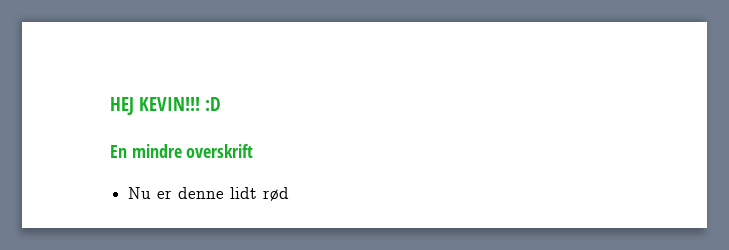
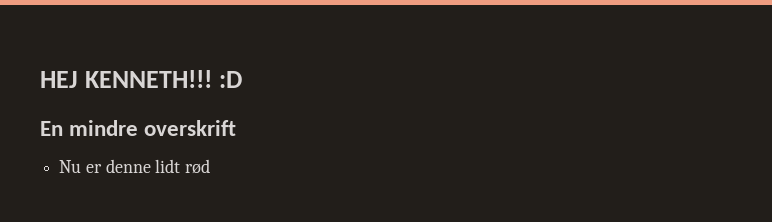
- HEJ KEVIN!!! :D
+ HEJ KENNETH!!! :D

